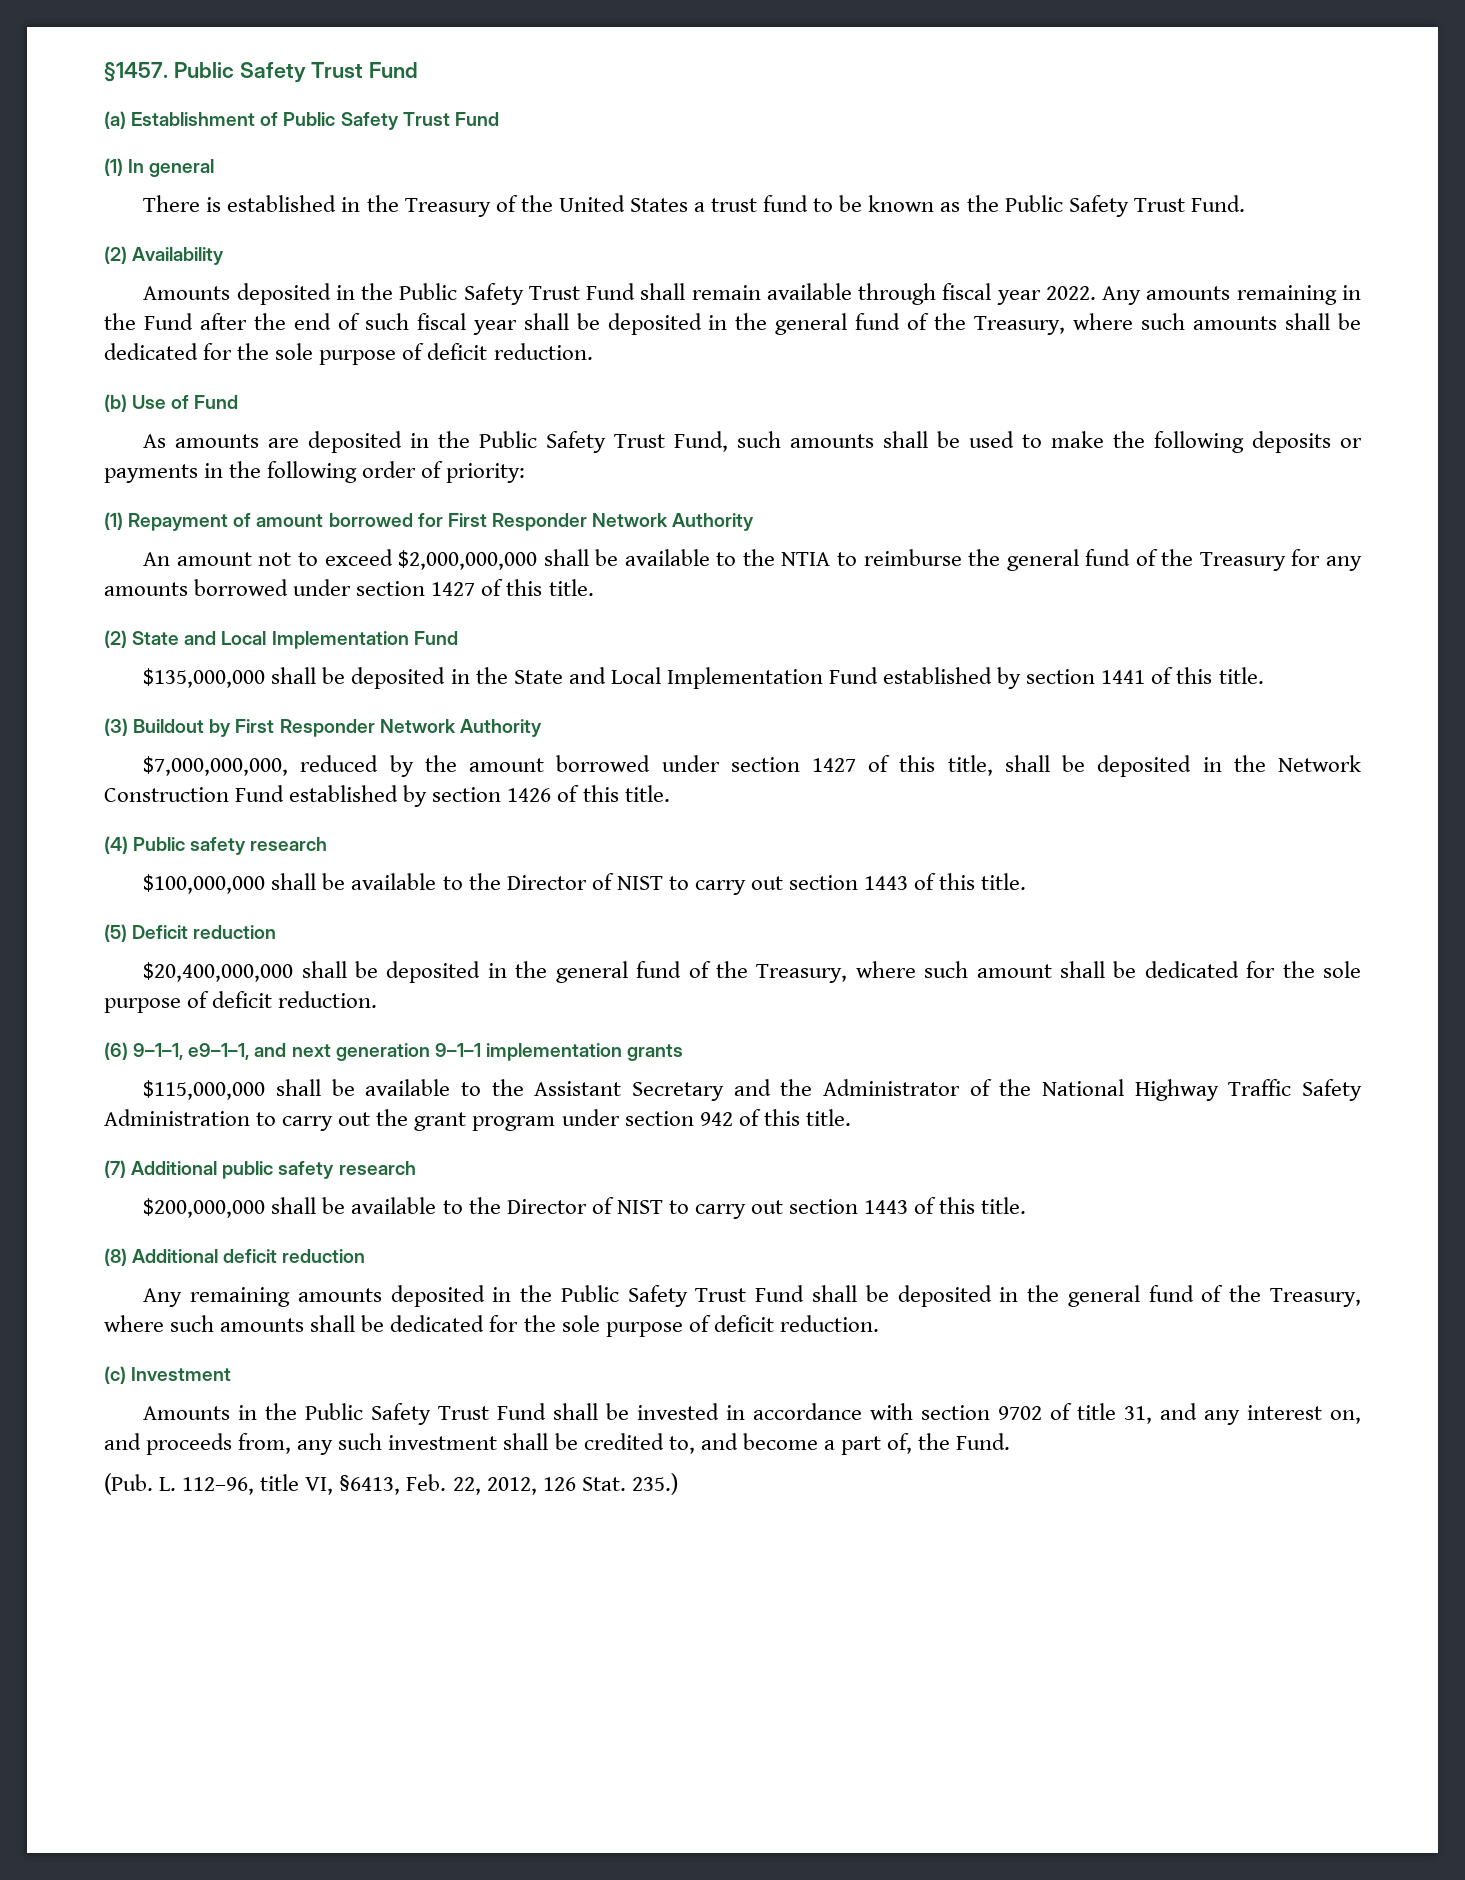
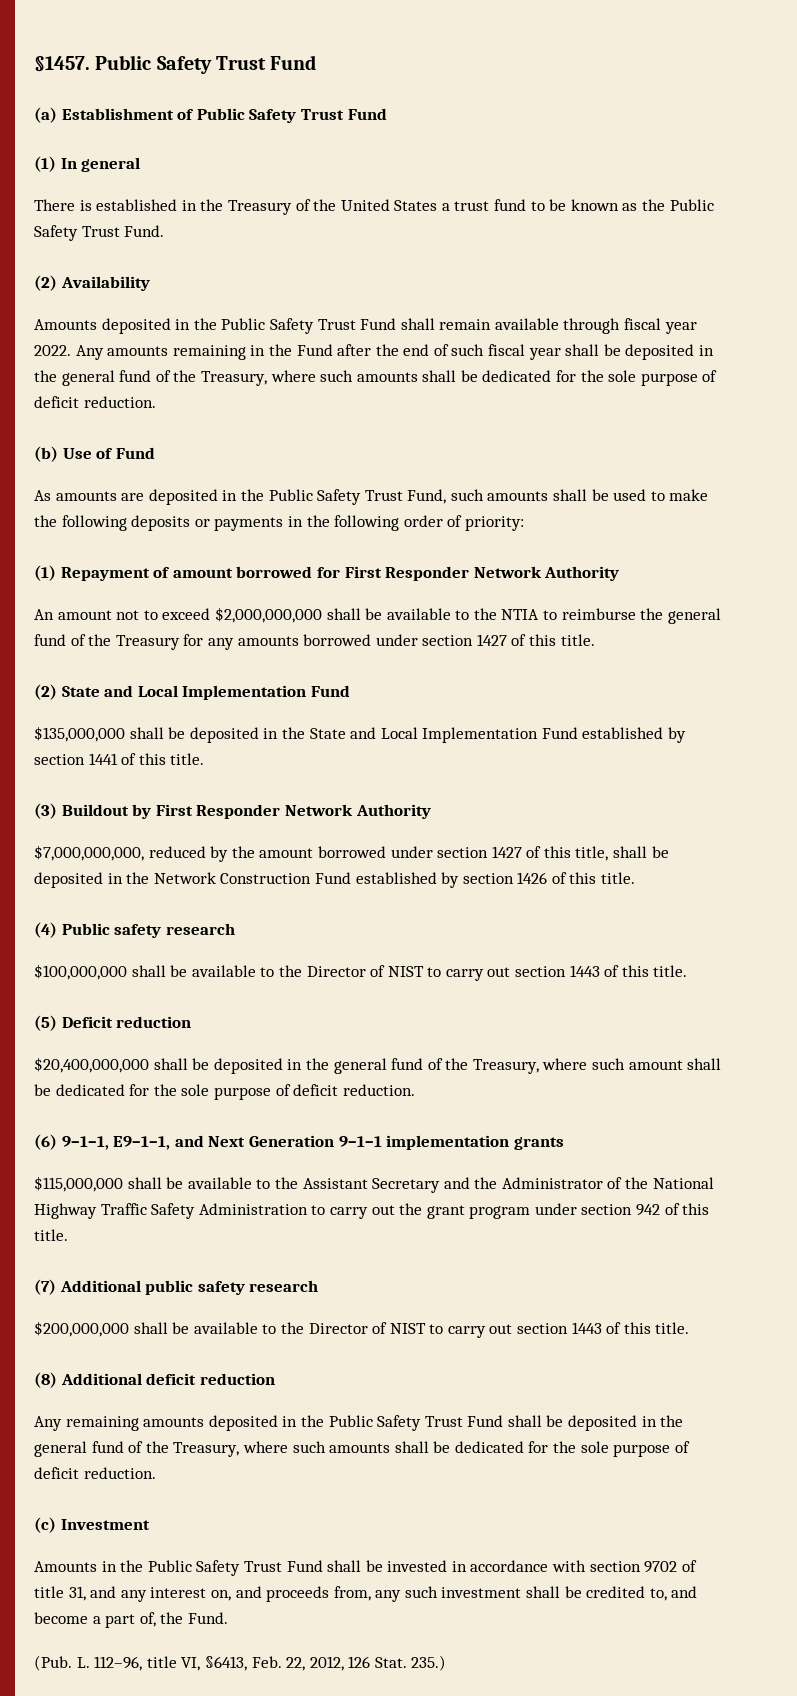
- (6) 9–1–1, e9–1–1, and next generation 9–1–1 implementation grants
+ (6) 9–1–1, E9–1–1, and Next Generation 9–1–1 implementation grants

